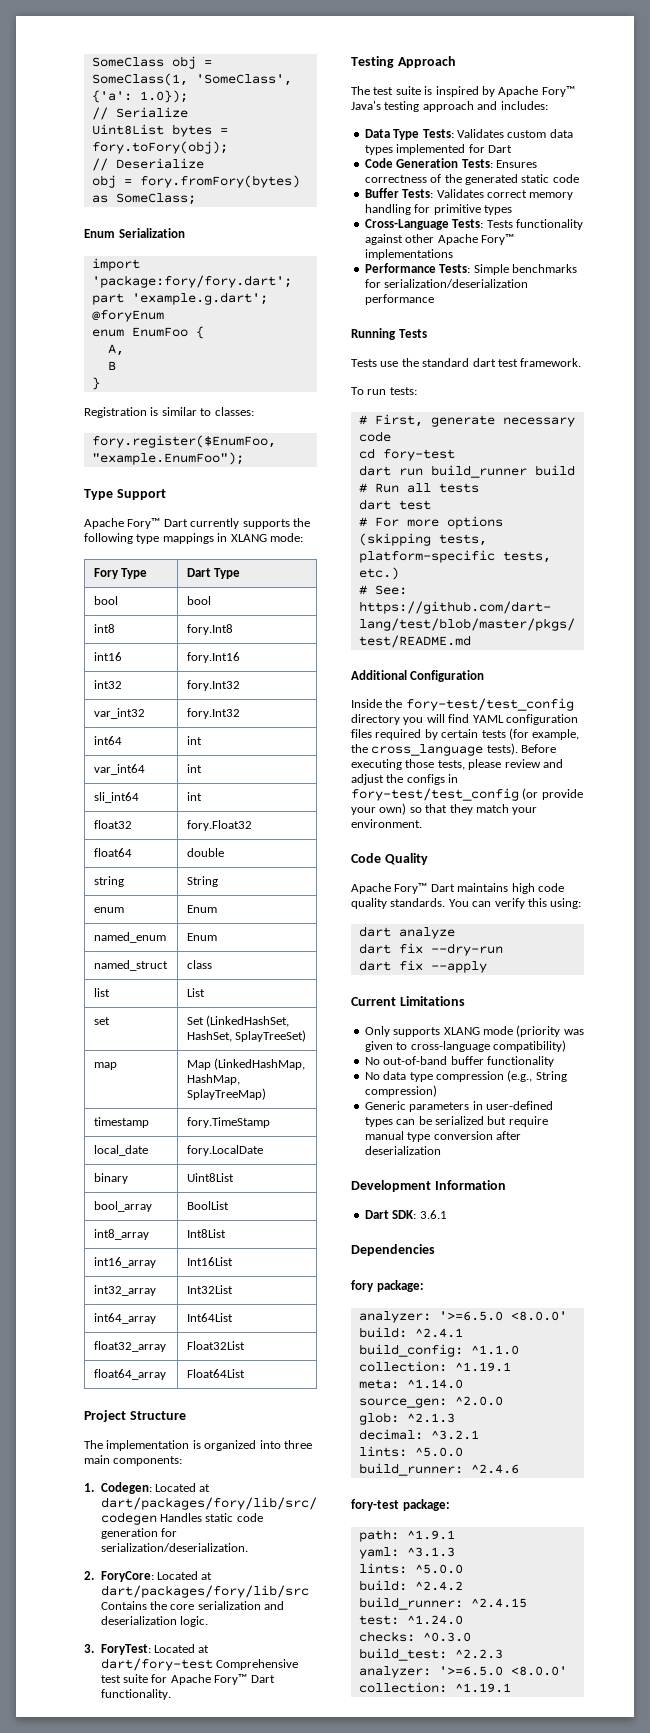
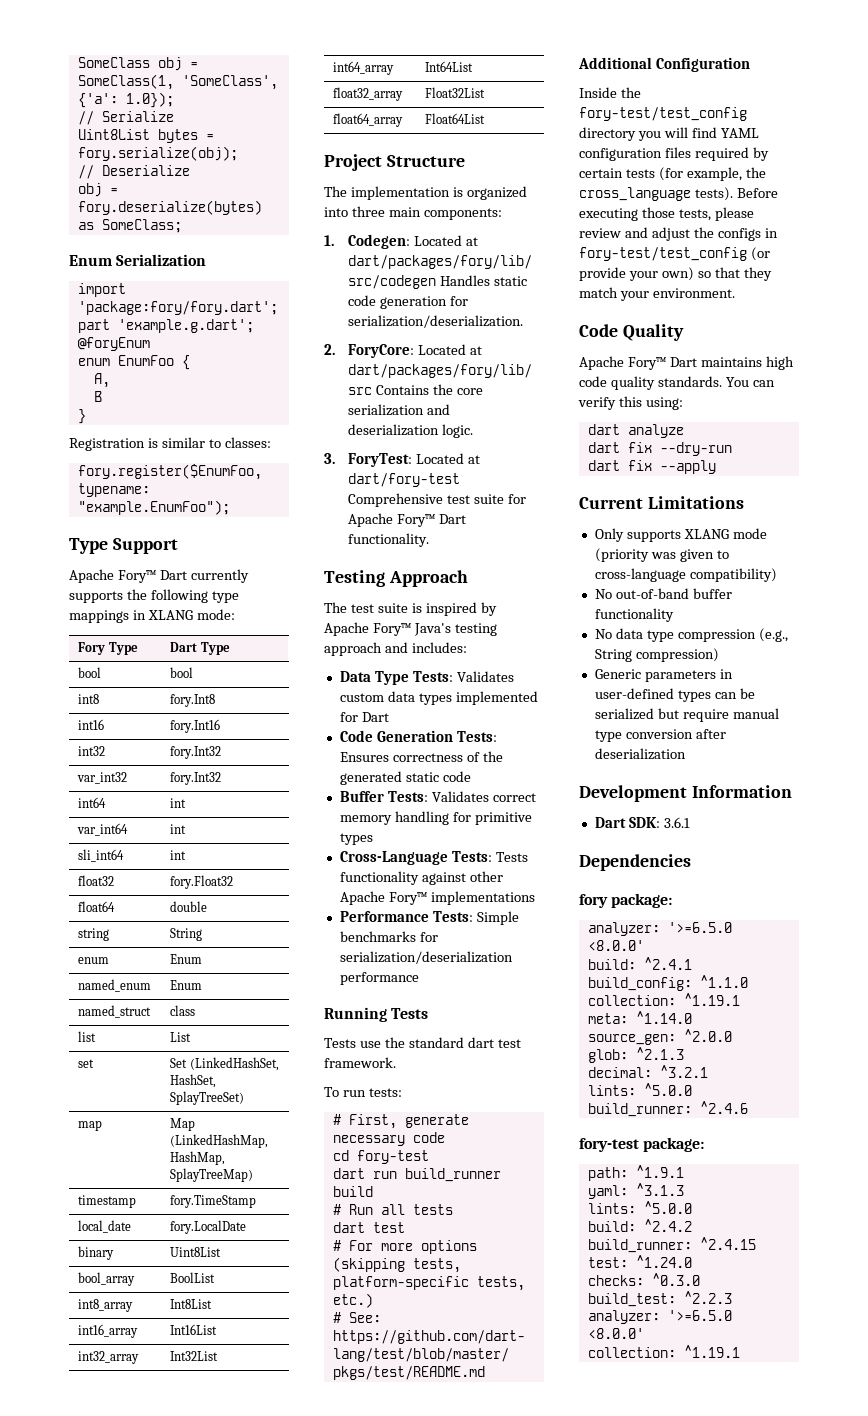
- Uint8List bytes = fory.toFory(obj);
+ Uint8List bytes = fory.serialize(obj);
- obj = fory.fromFory(bytes) as SomeClass;
+ obj = fory.deserialize(bytes) as SomeClass;
- fory.register($EnumFoo, "example.EnumFoo");
+ fory.register($EnumFoo, typename: "example.EnumFoo");

